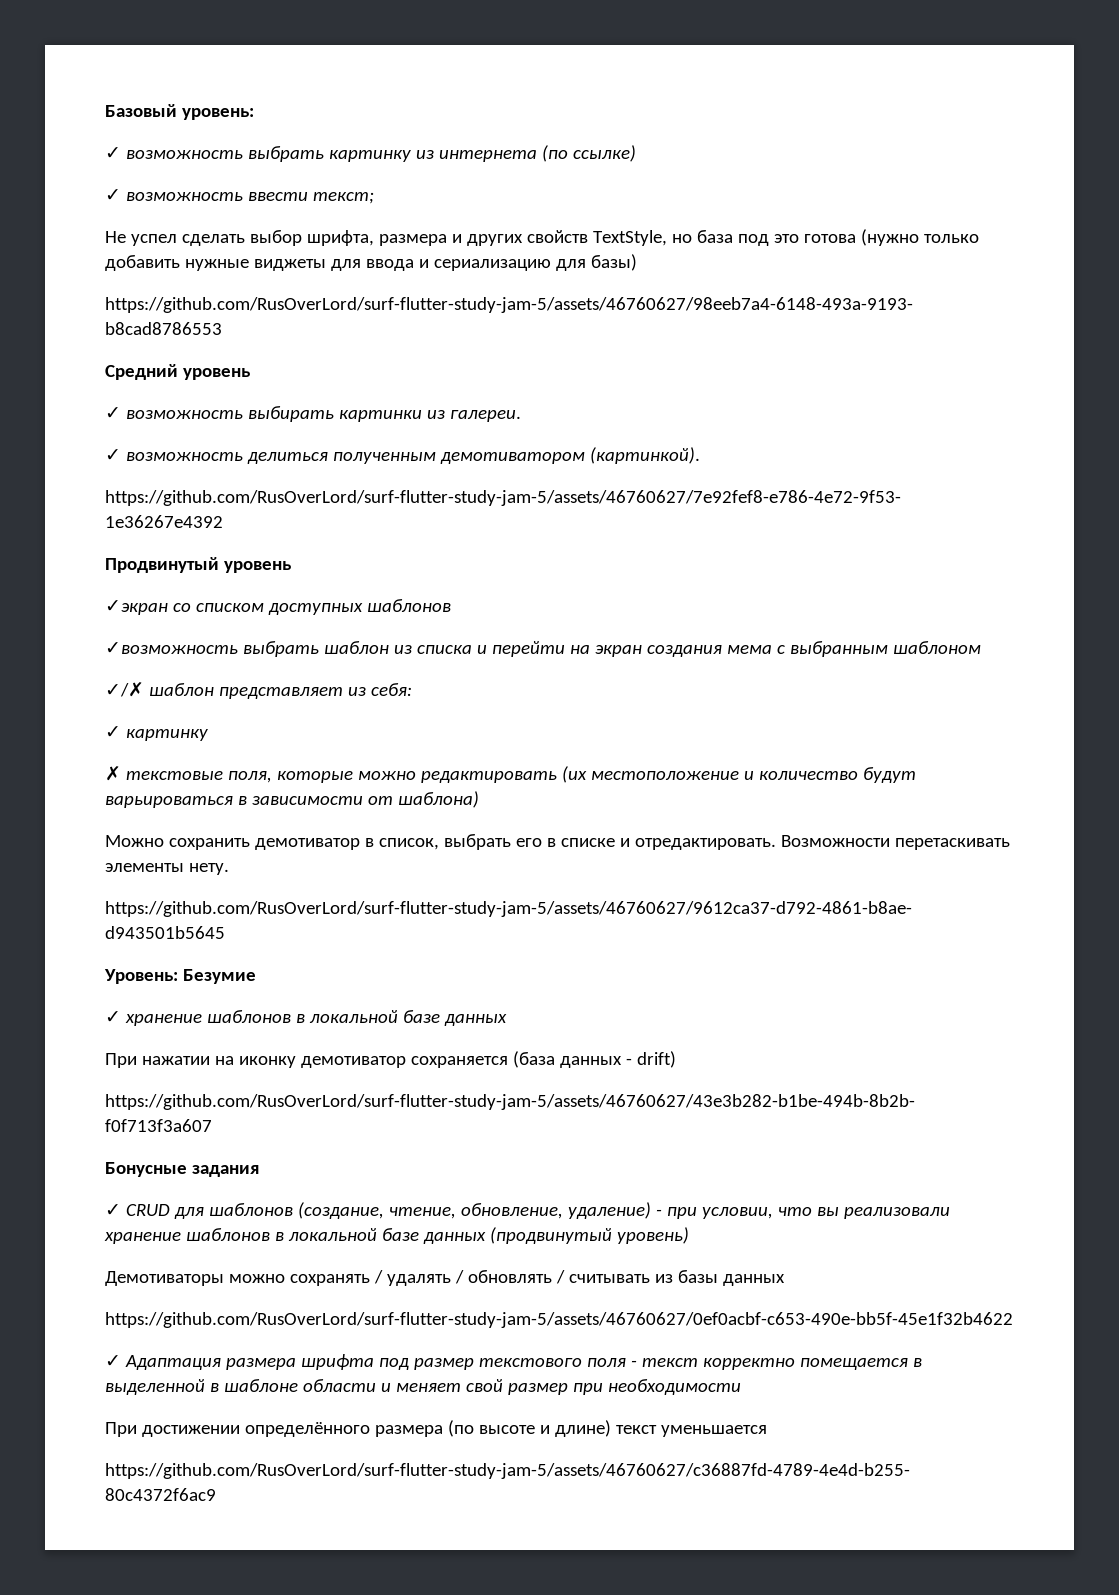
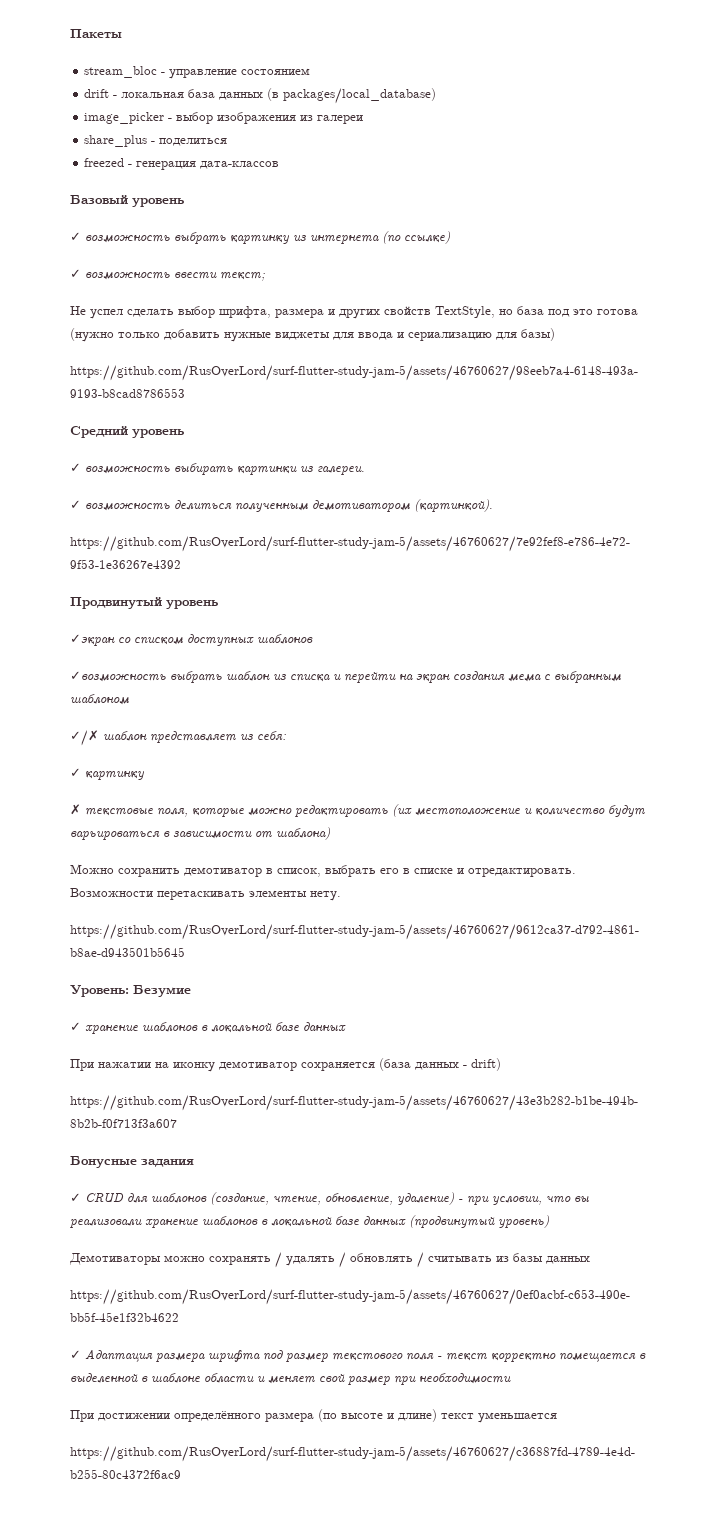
- Базовый уровень:
+ Пакеты
+ stream_bloc - управление состоянием
+ drift - локальная база данных (в packages/local_database)
+ image_picker - выбор изображения из галереи
+ share_plus - поделиться
+ freezed - генерация дата-классов
+ Базовый уровень

